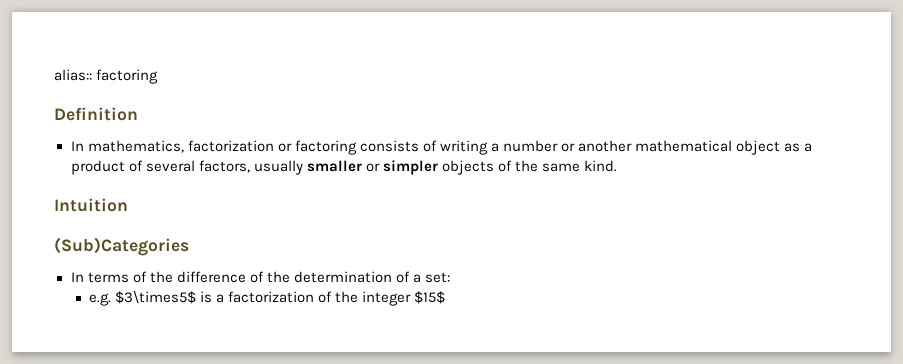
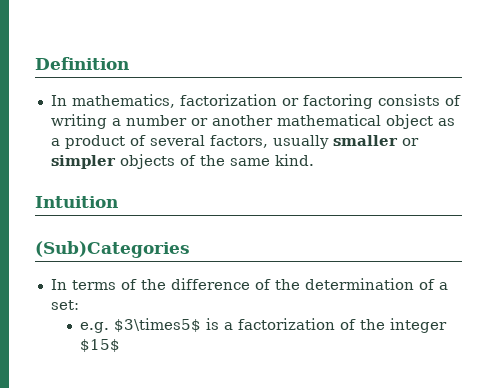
- alias:: factoring

